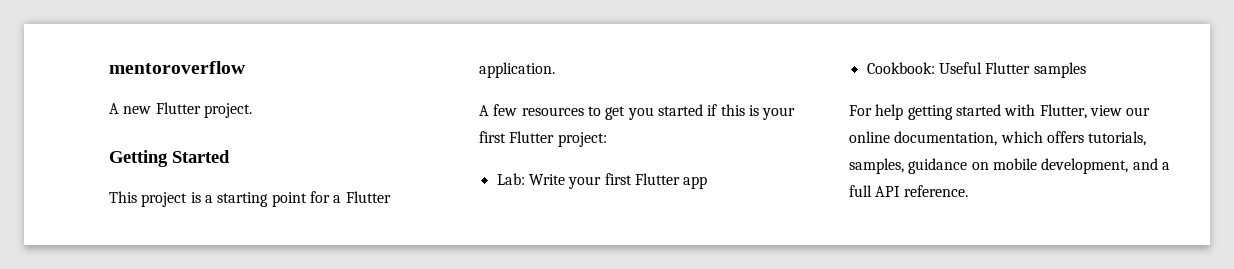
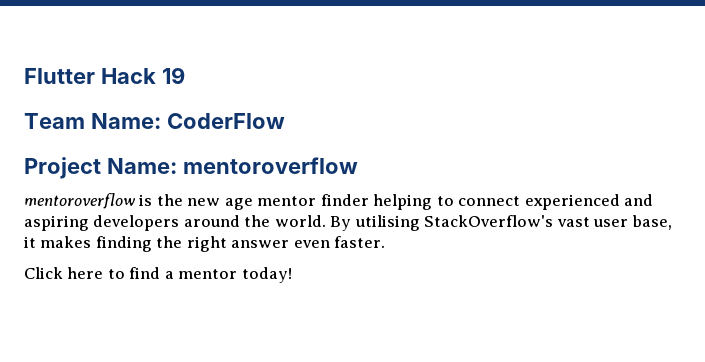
- mentoroverflow
- A new Flutter project.
- Getting Started
- This project is a starting point for a Flutter application.
- A few resources to get you started if this is your first Flutter project:
- Lab: Write your first Flutter app
- Cookbook: Useful Flutter samples
- For help getting started with Flutter, view our online documentation, which offers tutorials, samples, guidance on mobile development, and a full API reference.
+ Flutter Hack 19
+ Team Name: CoderFlow
+ Project Name: mentoroverflow
+ mentoroverflow is the new age mentor finder helping to connect experienced and aspiring developers around the world. By utilising StackOverflow's vast user base, it makes finding the right answer even faster.
+ Click here to find a mentor today!

